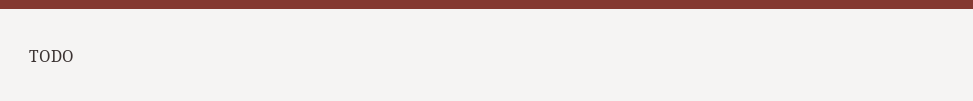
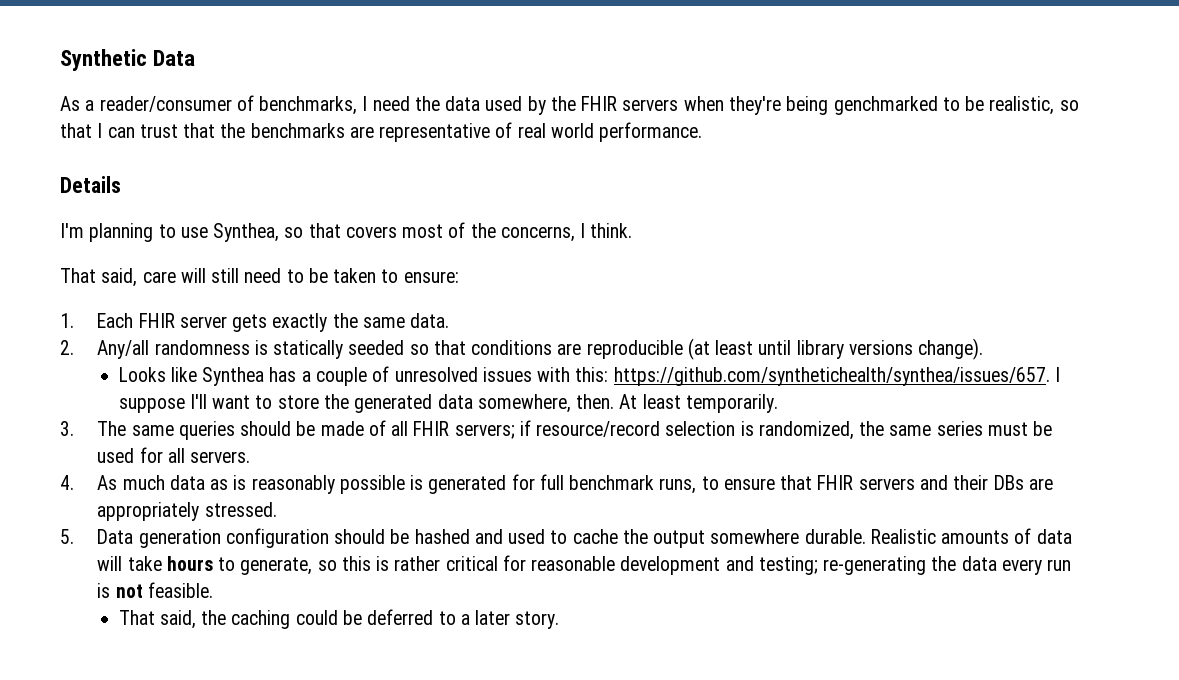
- TODO
+ Synthetic Data
+ As a reader/consumer of benchmarks, I need the data used by the FHIR servers when they're being genchmarked to be realistic, so that I can trust that the benchmarks are representative of real world performance.
+ Details
+ I'm planning to use Synthea, so that covers most of the concerns, I think.
+ That said, care will still need to be taken to ensure:
+ 1. Each FHIR server gets exactly the same data.
+ 2. Any/all randomness is statically seeded so that conditions are reproducible (at least until library versions change).
+ Looks like Synthea has a couple of unresolved issues with this: https://github.com/synthetichealth/synthea/issues/657. I suppose I'll want to store the generated data somewhere, then. At least temporarily.
+ 3. The same queries should be made of all FHIR servers; if resource/record selection is randomized, the same series must be used for all servers.
+ 4. As much data as is reasonably possible is generated for full benchmark runs, to ensure that FHIR servers and their DBs are appropriately stressed.
+ 5. Data generation configuration should be hashed and used to cache the output somewhere durable. Realistic amounts of data will take hours to generate, so this is rather critical for reasonable development and testing; re-generating the data every run is not feasible.
+ That said, the caching could be deferred to a later story.

